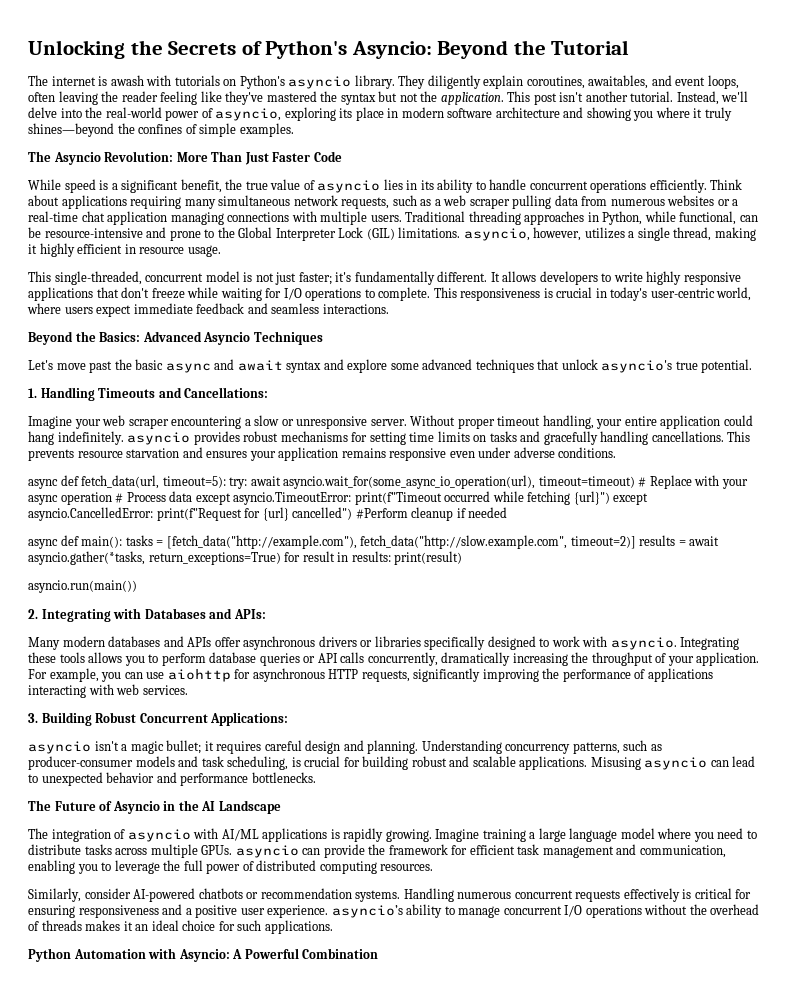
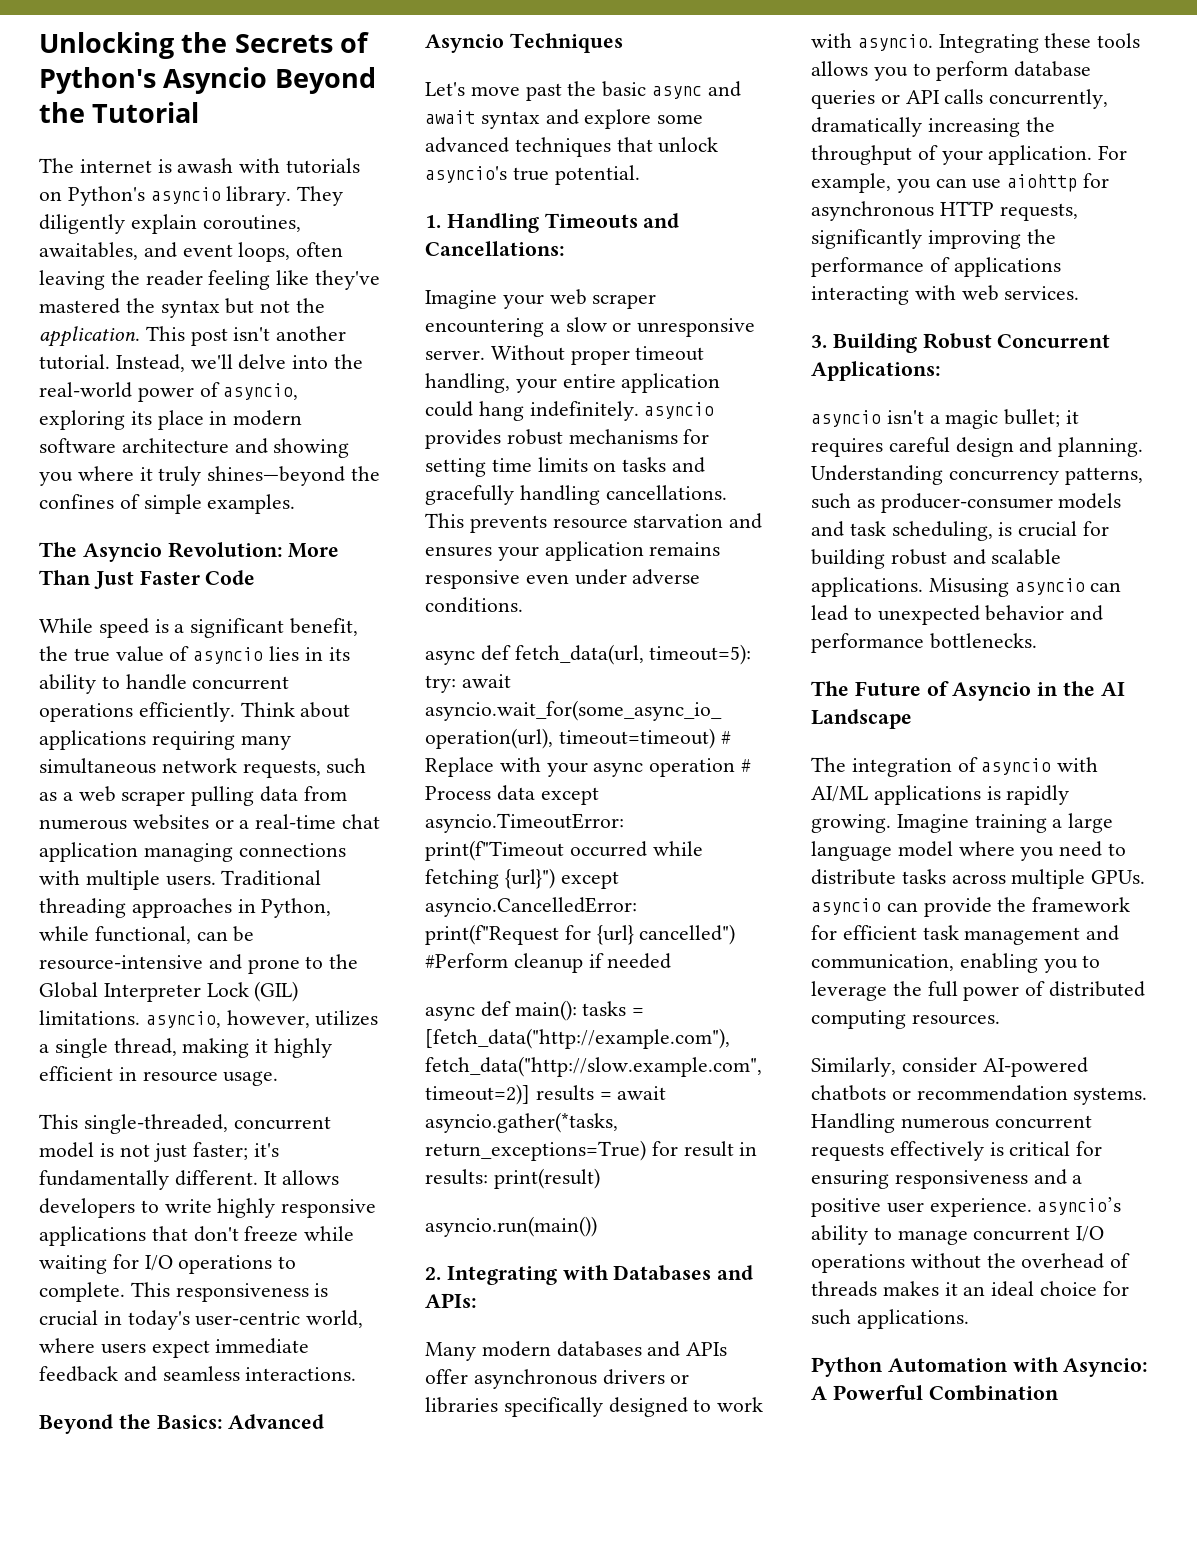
- Unlocking the Secrets of Python's Asyncio: Beyond the Tutorial
+ Unlocking the Secrets of Python's Asyncio Beyond the Tutorial

